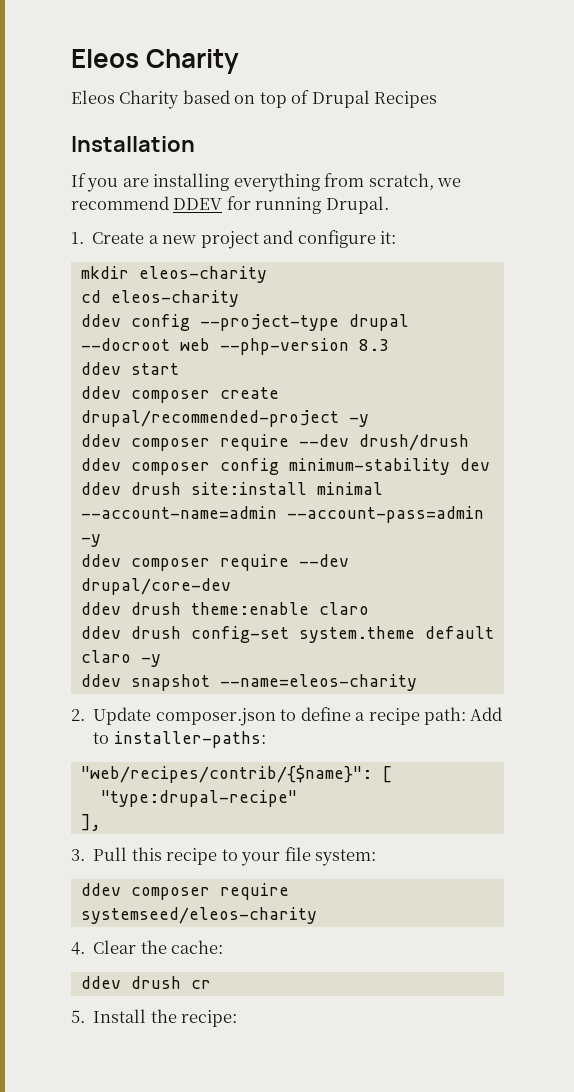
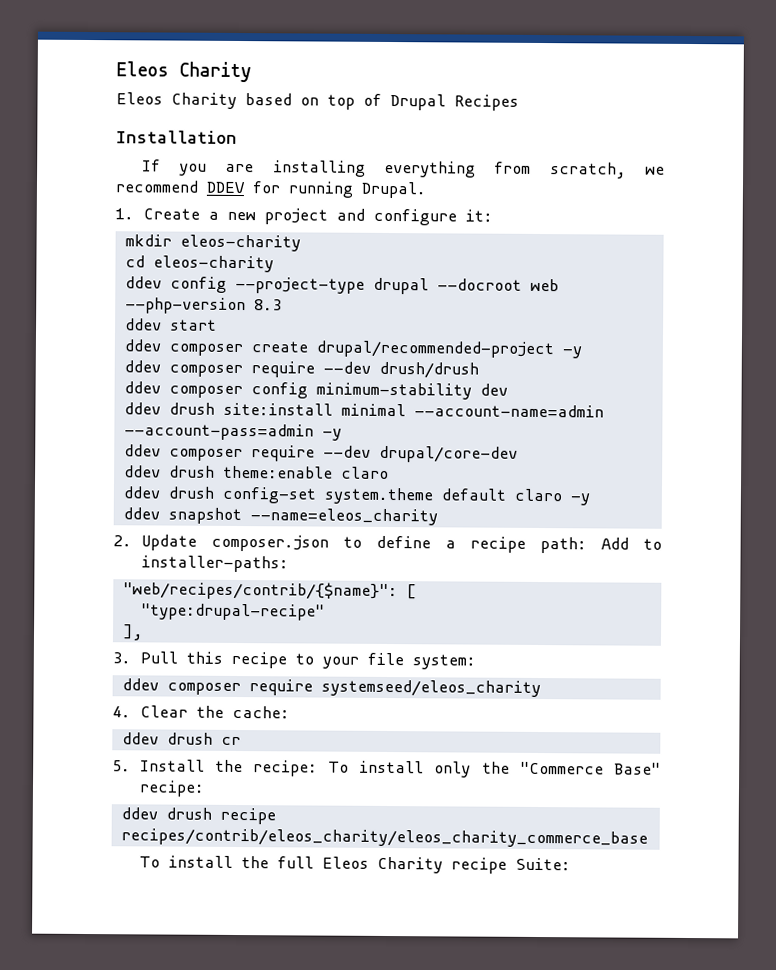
- ddev snapshot --name=eleos-charity
+ ddev snapshot --name=eleos_charity
- ddev composer require systemseed/eleos-charity
+ ddev composer require systemseed/eleos_charity
- 5. Install the recipe:
+ 5. Install the recipe: To install only the "Commerce Base" recipe:
+ ddev drush recipe recipes/contrib/eleos_charity/eleos_charity_commerce_base
+ To install the full Eleos Charity recipe Suite:

